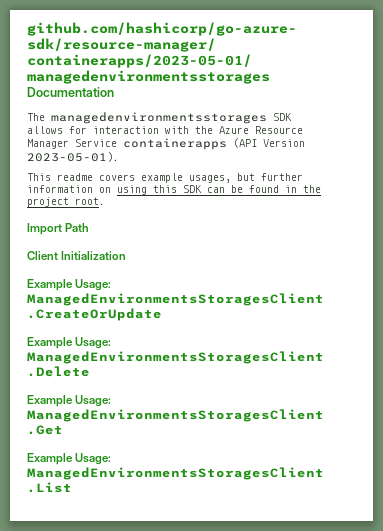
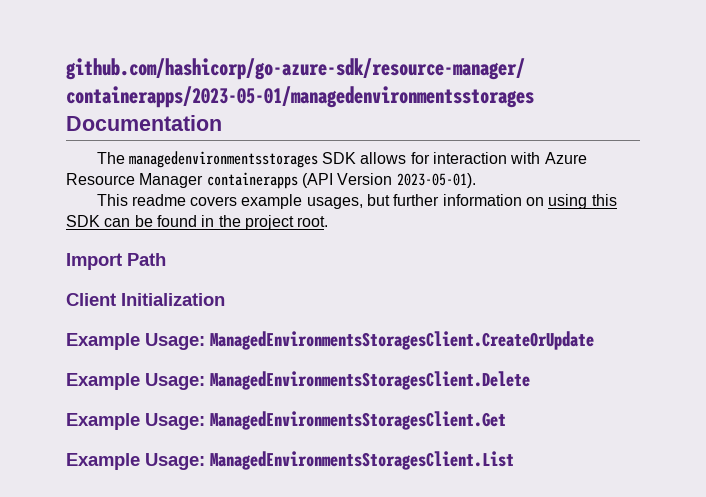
- The managedenvironmentsstorages SDK allows for interaction with the Azure Resource Manager Service containerapps (API Version 2023-05-01).
+ The managedenvironmentsstorages SDK allows for interaction with Azure Resource Manager containerapps (API Version 2023-05-01).

